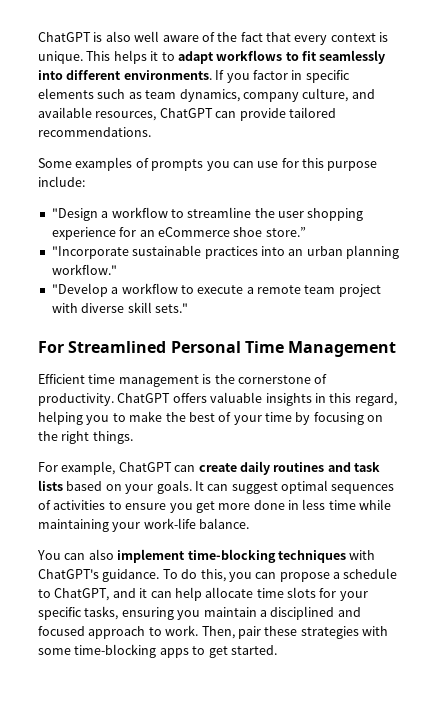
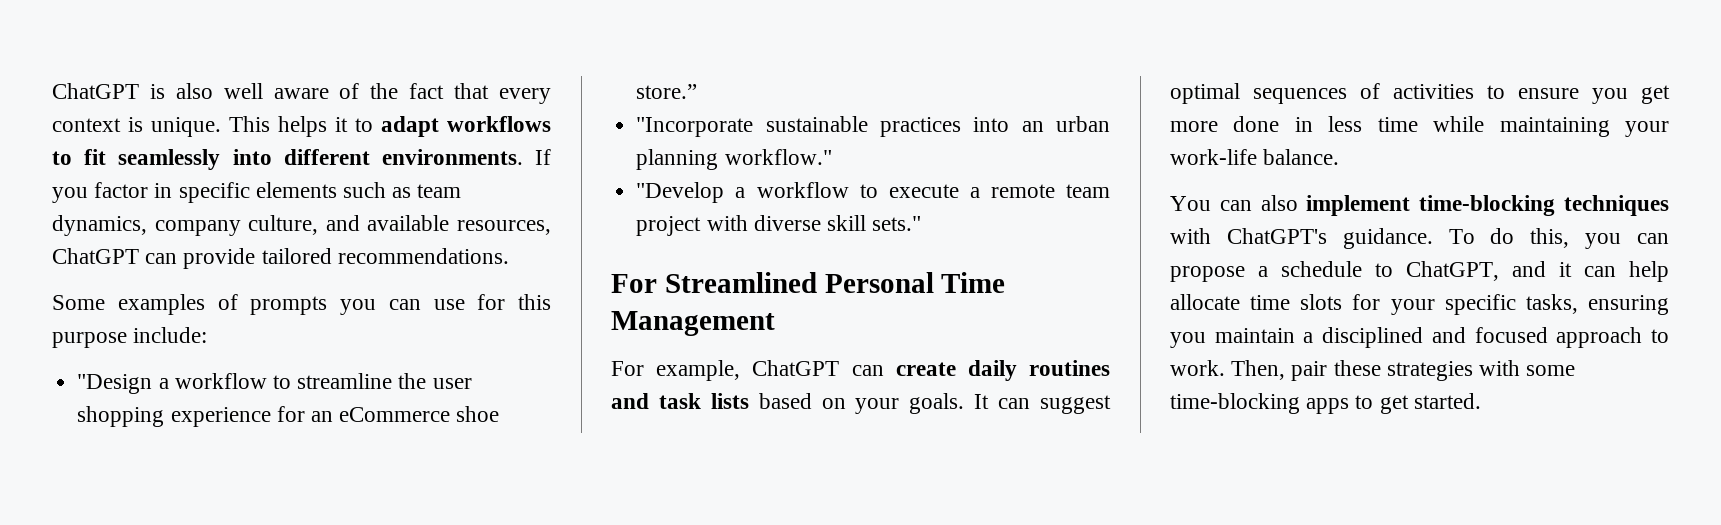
- Efficient time management is the cornerstone of productivity. ChatGPT offers valuable insights in this regard, helping you to make the best of your time by focusing on the right things.

